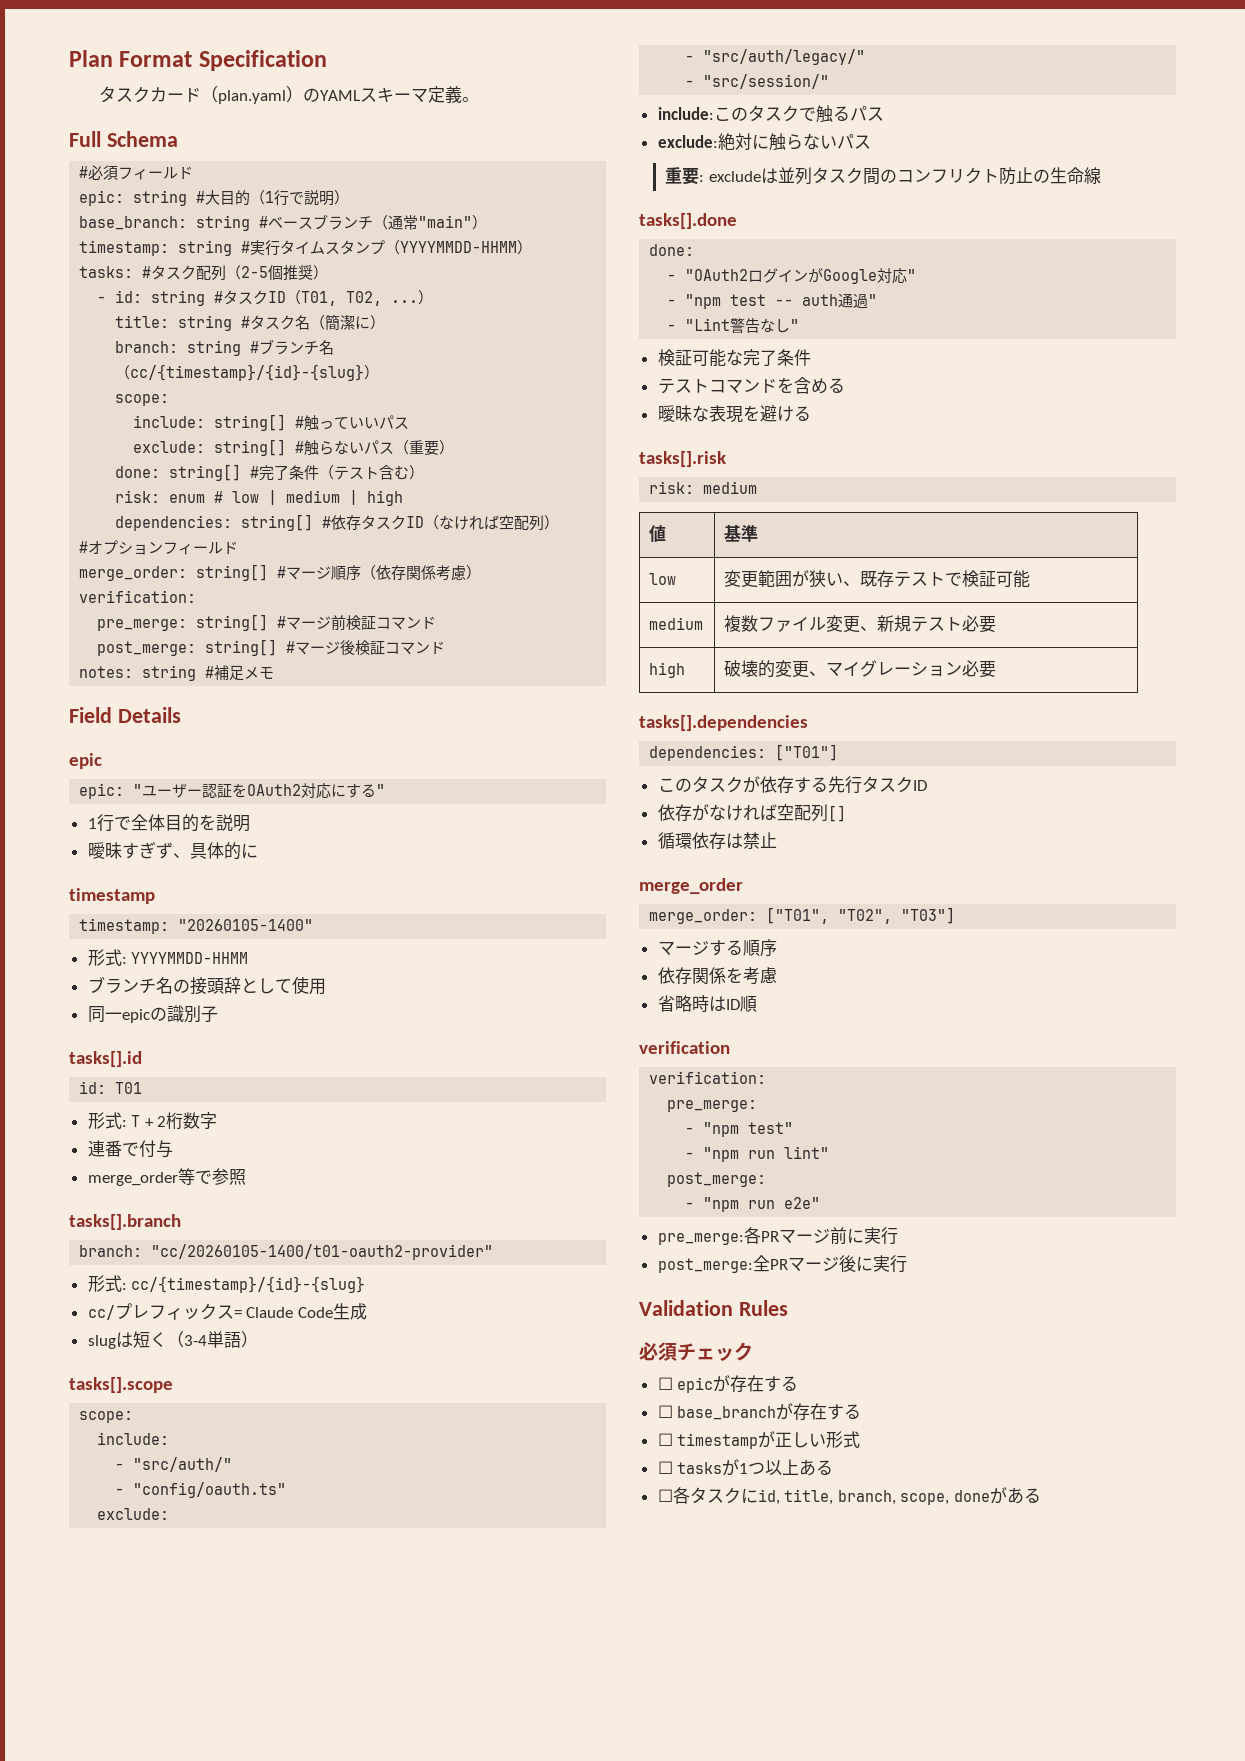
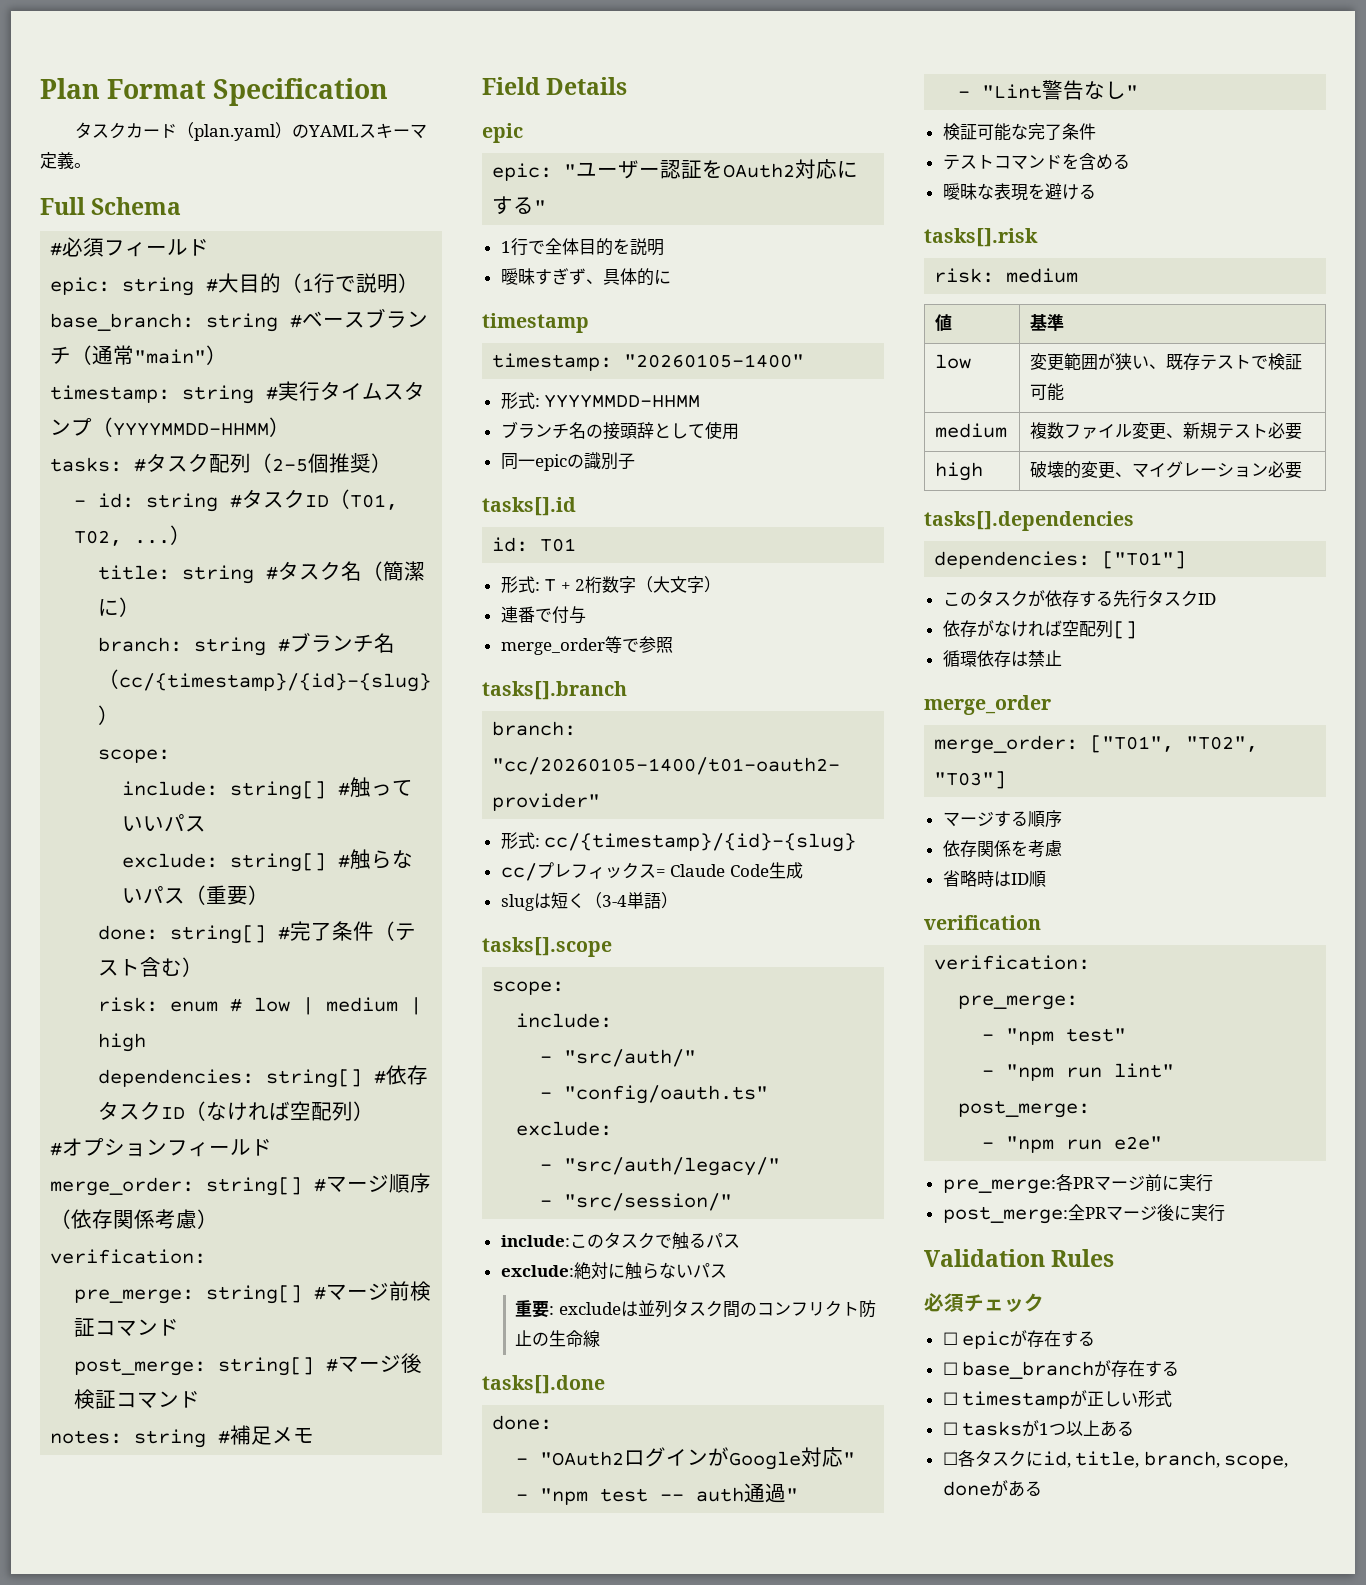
- 形式: T + 2桁数字
+ 形式: T + 2桁数字（大文字）

